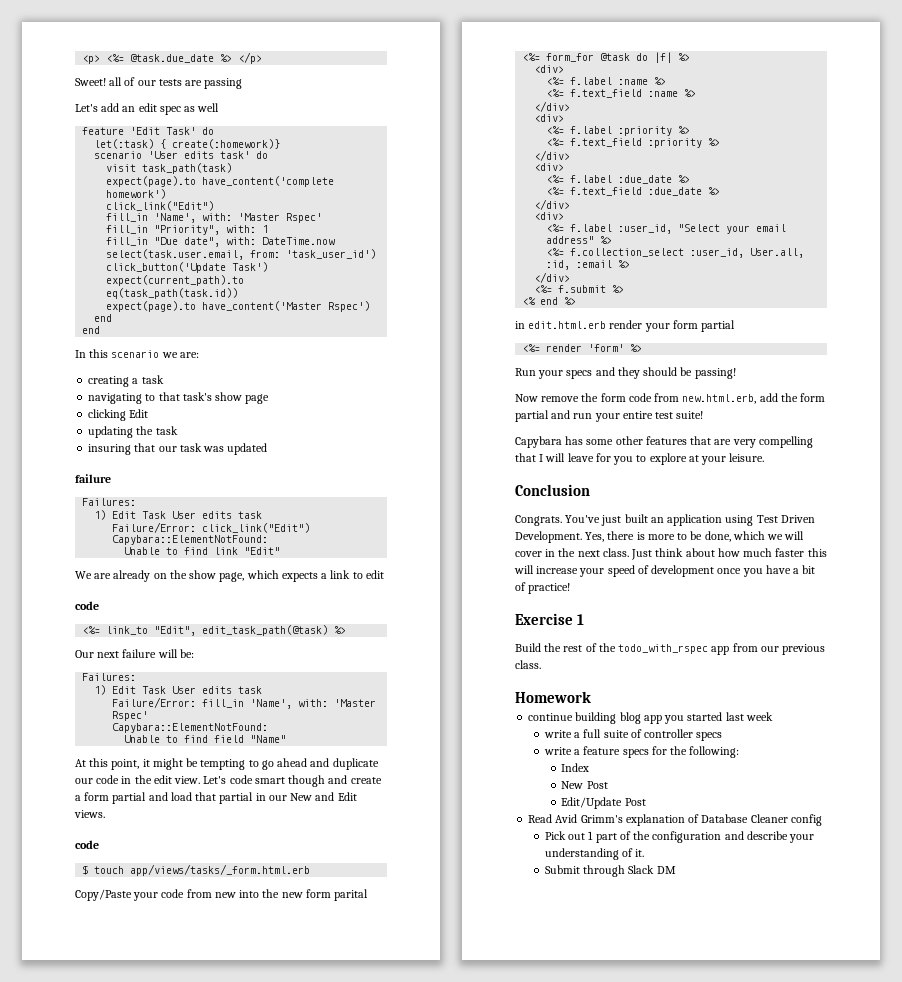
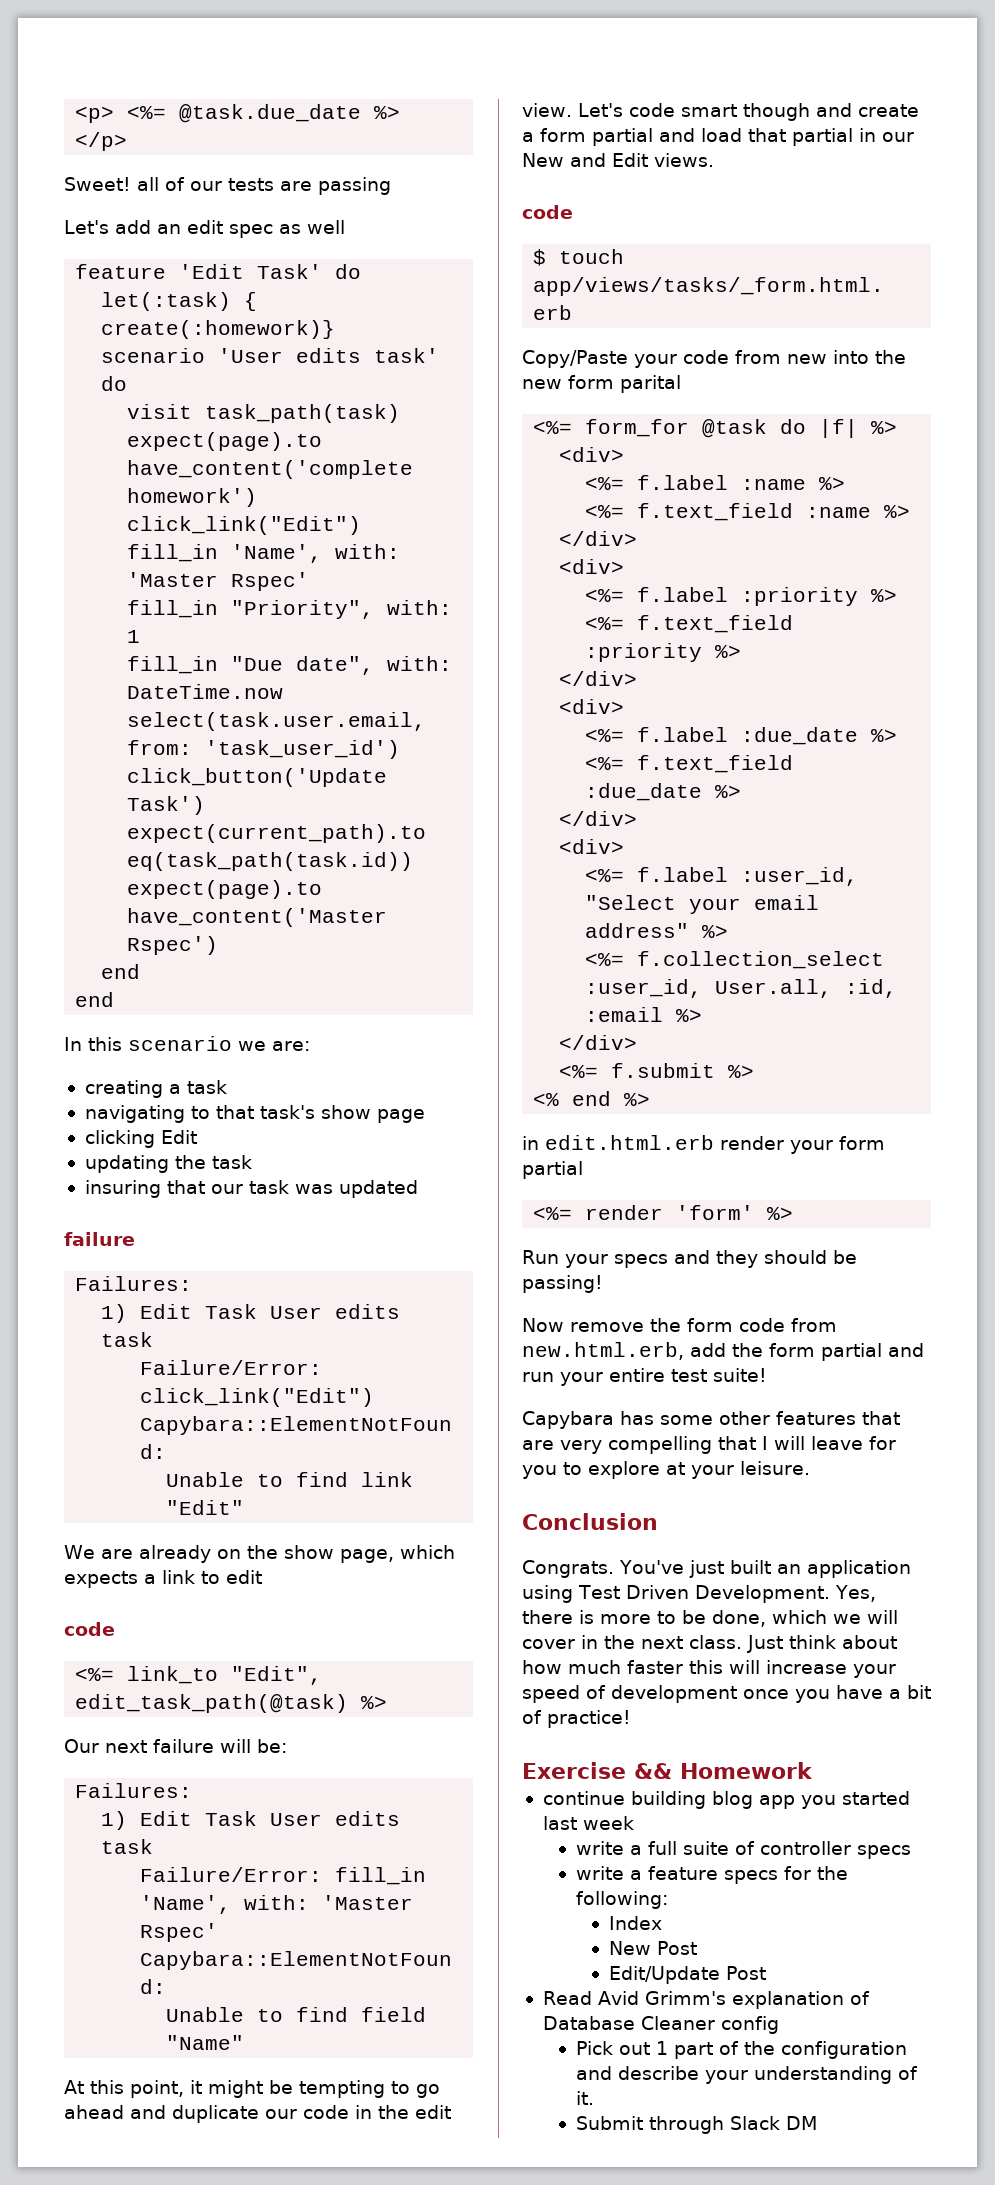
- Exercise 1
- Build the rest of the todo_with_rspec app from our previous class.
- Homework
+ Exercise && Homework

